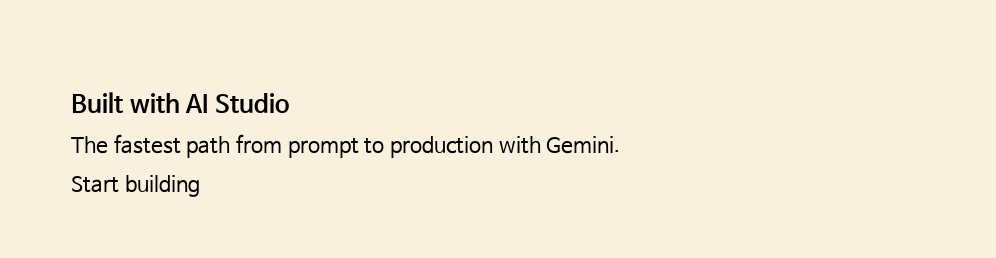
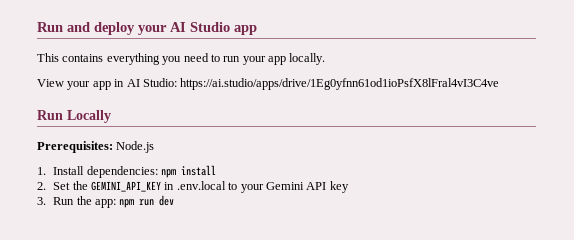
- Built with AI Studio
- The fastest path from prompt to production with Gemini.
- Start building
+ Run and deploy your AI Studio app
+ This contains everything you need to run your app locally.
+ View your app in AI Studio: https://ai.studio/apps/drive/1Eg0yfnn61od1ioPsfX8lFral4vI3C4ve
+ Run Locally
+ Prerequisites: Node.js
+ 1. Install dependencies: npm install
+ 2. Set the GEMINI_API_KEY in .env.local to your Gemini API key
+ 3. Run the app: npm run dev

